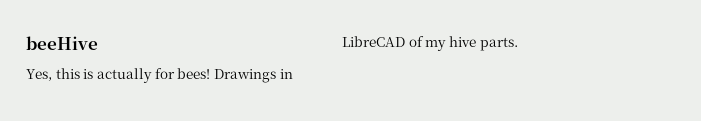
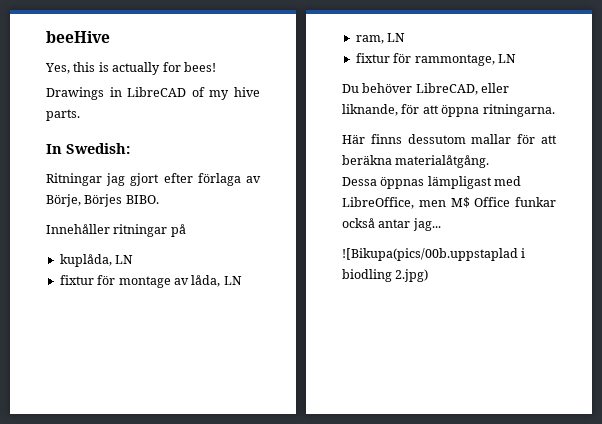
- Yes, this is actually for bees! Drawings in LibreCAD of my hive parts.
+ Yes, this is actually for bees!
+ Drawings in LibreCAD of my hive parts.
+ In Swedish:
+ Ritningar jag gjort efter förlaga av Börje, Börjes BIBO.
+ Innehåller ritningar på
+ kuplåda, LN
+ fixtur för montage av låda, LN
+ ram, LN
+ fixtur för rammontage, LN
+ Du behöver LibreCAD, eller liknande, för att öppna ritningarna.
+ Här finns dessutom mallar för att beräkna materialåtgång.
+ Dessa öppnas lämpligast med LibreOffice, men M$ Office funkar också antar jag...
+ ![Bikupa(pics/00b.uppstaplad i biodling 2.jpg)

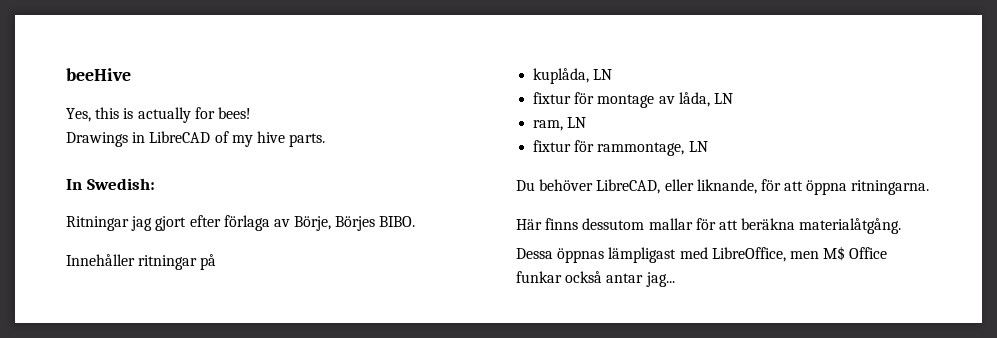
- ![Bikupa(pics/00b.uppstaplad i biodling 2.jpg)

